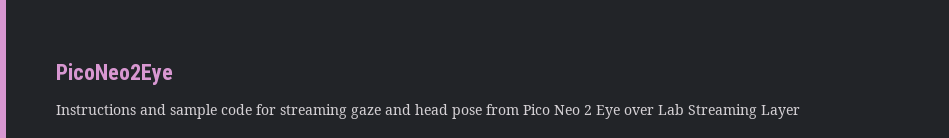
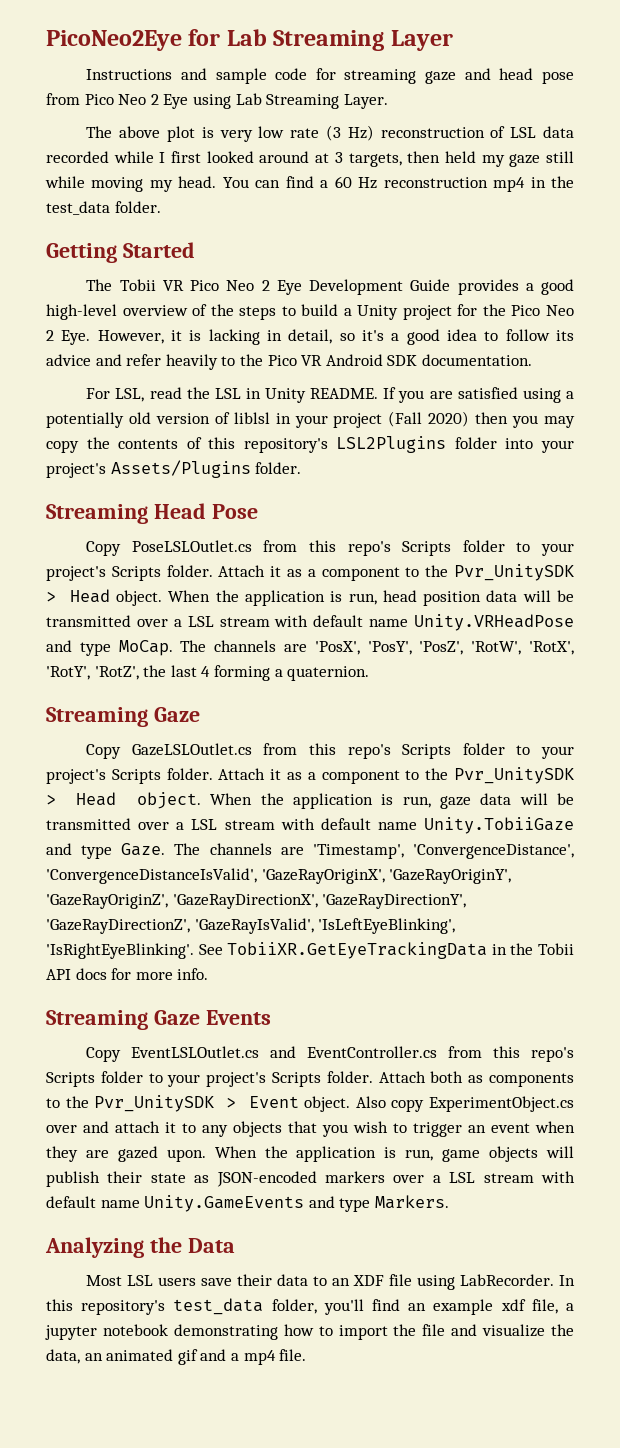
- PicoNeo2Eye
+ PicoNeo2Eye for Lab Streaming Layer
- Instructions and sample code for streaming gaze and head pose from Pico Neo 2 Eye over Lab Streaming Layer
+ Instructions and sample code for streaming gaze and head pose from Pico Neo 2 Eye using Lab Streaming Layer.
+ The above plot is very low rate (3 Hz) reconstruction of LSL data recorded while I first looked around at 3 targets, then held my gaze still while moving my head. You can find a 60 Hz reconstruction mp4 in the test_data folder.
+ Getting Started
+ The Tobii VR Pico Neo 2 Eye Development Guide provides a good high-level overview of the steps to build a Unity project for the Pico Neo 2 Eye. However, it is lacking in detail, so it's a good idea to follow its advice and refer heavily to the Pico VR Android SDK documentation.
+ For LSL, read the LSL in Unity README. If you are satisfied using a potentially old version of liblsl in your project (Fall 2020) then you may copy the contents of this repository's LSL2Plugins folder into your project's Assets/Plugins folder.
+ Streaming Head Pose
+ Copy PoseLSLOutlet.cs from this repo's Scripts folder to your project's Scripts folder. Attach it as a component to the Pvr_UnitySDK > Head object. When the application is run, head position data will be transmitted over a LSL stream with default name Unity.VRHeadPose and type MoCap. The channels are 'PosX', 'PosY', 'PosZ', 'RotW', 'RotX', 'RotY', 'RotZ', the last 4 forming a quaternion.
+ Streaming Gaze
+ Copy GazeLSLOutlet.cs from this repo's Scripts folder to your project's Scripts folder. Attach it as a component to the Pvr_UnitySDK > Head object. When the application is run, gaze data will be transmitted over a LSL stream with default name Unity.TobiiGaze and type Gaze. The channels are 'Timestamp', 'ConvergenceDistance', 'ConvergenceDistanceIsValid', 'GazeRayOriginX', 'GazeRayOriginY', 'GazeRayOriginZ', 'GazeRayDirectionX', 'GazeRayDirectionY', 'GazeRayDirectionZ', 'GazeRayIsValid', 'IsLeftEyeBlinking', 'IsRightEyeBlinking'. See TobiiXR.GetEyeTrackingData in the Tobii API docs for more info.
+ Streaming Gaze Events
+ Copy EventLSLOutlet.cs and EventController.cs from this repo's Scripts folder to your project's Scripts folder. Attach both as components to the Pvr_UnitySDK > Event object. Also copy ExperimentObject.cs over and attach it to any objects that you wish to trigger an event when they are gazed upon. When the application is run, game objects will publish their state as JSON-encoded markers over a LSL stream with default name Unity.GameEvents and type Markers.
+ Analyzing the Data
+ Most LSL users save their data to an XDF file using LabRecorder. In this repository's test_data folder, you'll find an example xdf file, a jupyter notebook demonstrating how to import the file and visualize the data, an animated gif and a mp4 file.

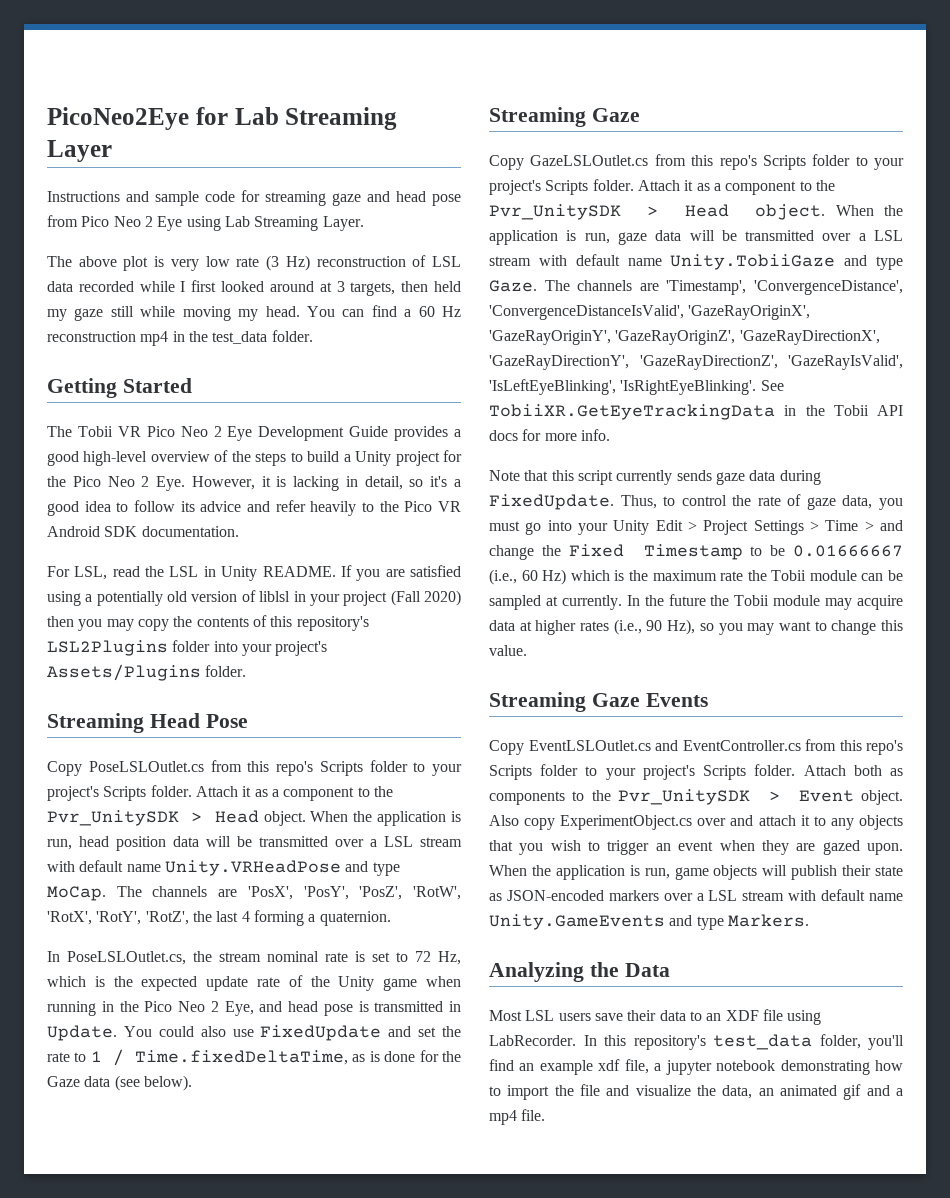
+ In PoseLSLOutlet.cs, the stream nominal rate is set to 72 Hz, which is the expected update rate of the Unity game when running in the Pico Neo 2 Eye, and head pose is transmitted in Update. You could also use FixedUpdate and set the rate to 1 / Time.fixedDeltaTime, as is done for the Gaze data (see below).
+ Note that this script currently sends gaze data during FixedUpdate. Thus, to control the rate of gaze data, you must go into your Unity Edit > Project Settings > Time > and change the Fixed Timestamp to be 0.01666667 (i.e., 60 Hz) which is the maximum rate the Tobii module can be sampled at currently. In the future the Tobii module may acquire data at higher rates (i.e., 90 Hz), so you may want to change this value.

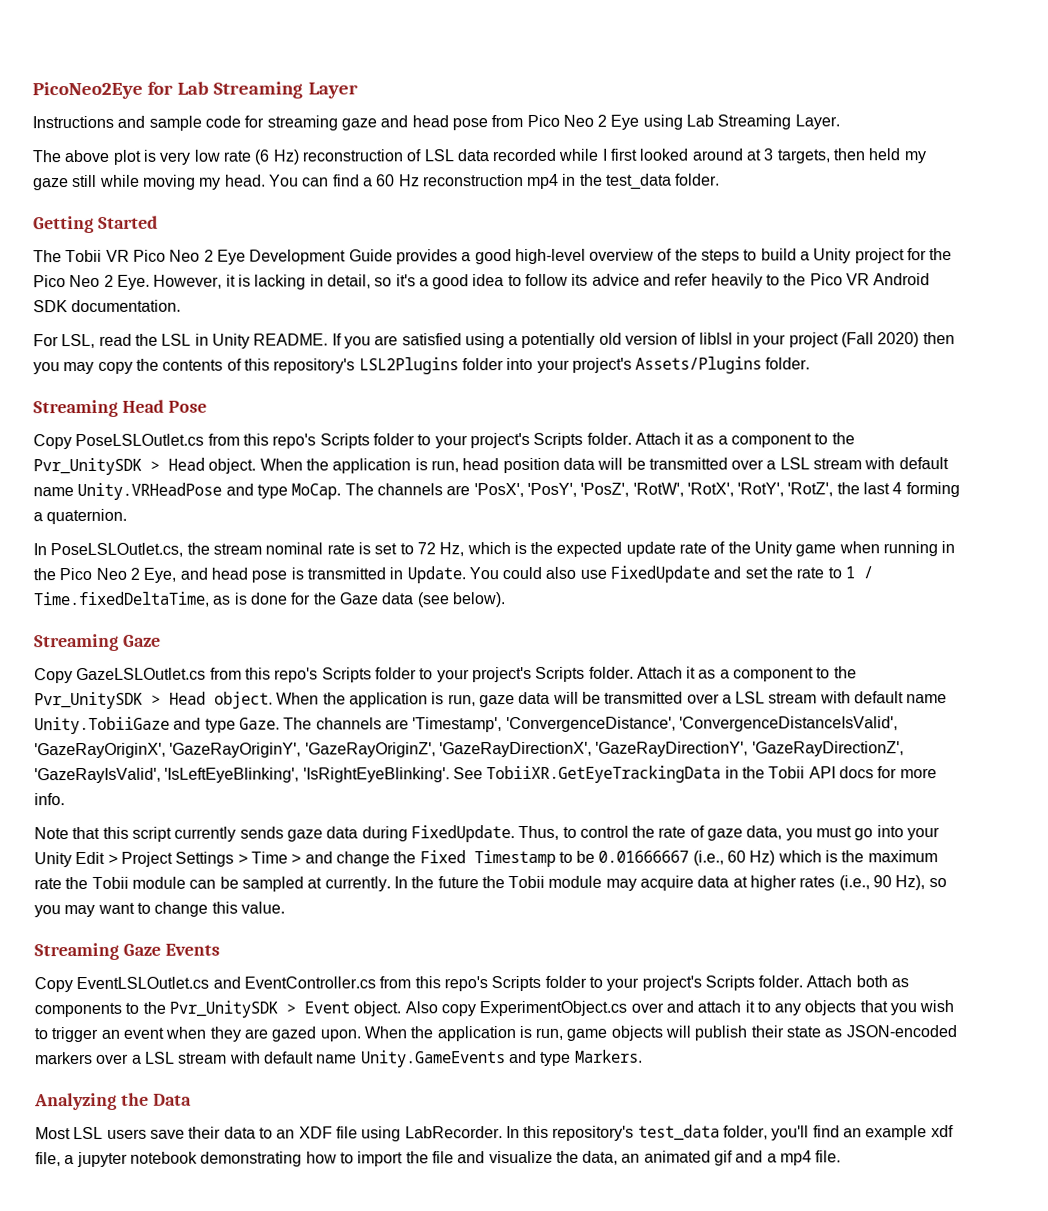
- The above plot is very low rate (3 Hz) reconstruction of LSL data recorded while I first looked around at 3 targets, then held my gaze still while moving my head.
+ The above plot is very low rate (6 Hz) reconstruction of LSL data recorded while I first looked around at 3 targets, then held my gaze still while moving my head.

